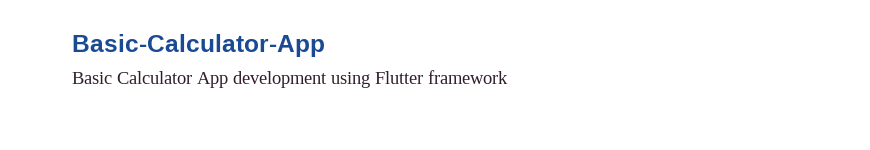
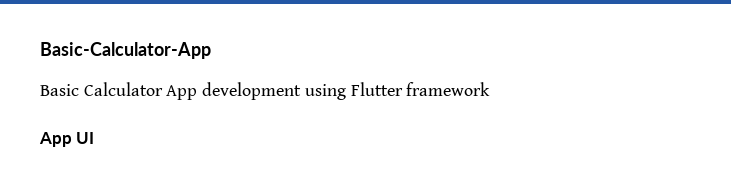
+ App UI

